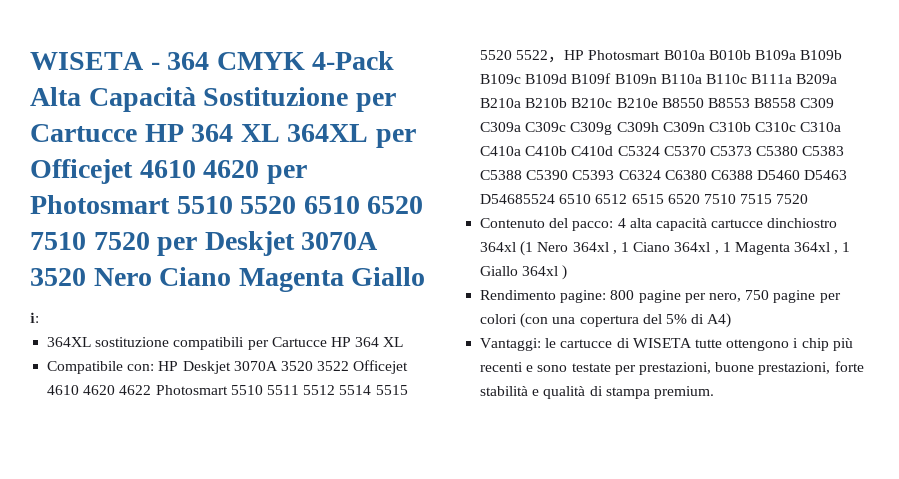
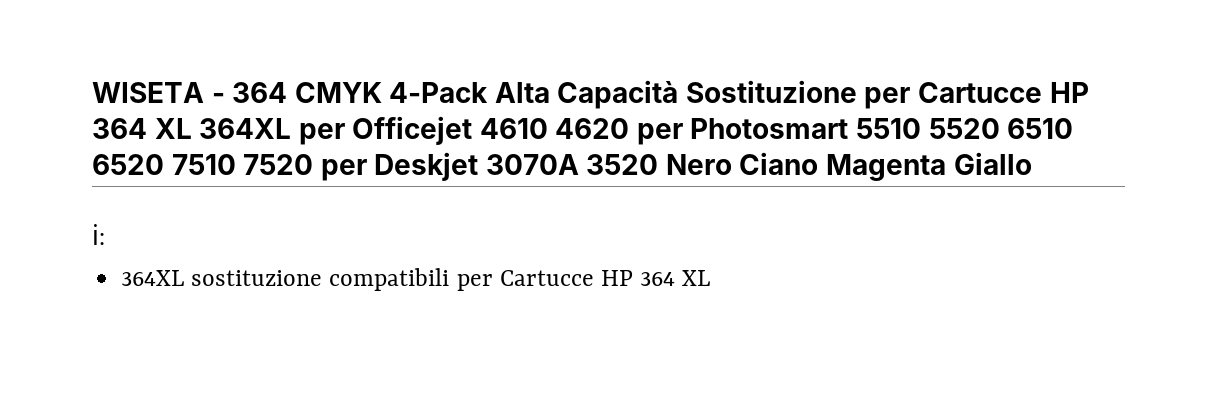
- Compatibile con: HP Deskjet 3070A 3520 3522 Officejet 4610 4620 4622 Photosmart 5510 5511 5512 5514 5515 5520 5522，HP Photosmart B010a B010b B109a B109b B109c B109d B109f B109n B110a B110c B111a B209a B210a B210b B210c B210e B8550 B8553 B8558 C309 C309a C309c C309g C309h C309n C310b C310c C310a C410a C410b C410d C5324 C5370 C5373 C5380 C5383 C5388 C5390 C5393 C6324 C6380 C6388 D5460 D5463 D54685524 6510 6512 6515 6520 7510 7515 7520
- Contenuto del pacco: 4 alta capacità cartucce dinchiostro 364xl (1 Nero 364xl , 1 Ciano 364xl , 1 Magenta 364xl , 1 Giallo 364xl )
- Rendimento pagine: 800 pagine per nero, 750 pagine per colori (con una copertura del 5% di A4)
- Vantaggi: le cartucce di WISETA tutte ottengono i chip più recenti e sono testate per prestazioni, buone prestazioni, forte stabilità e qualità di stampa premium.

